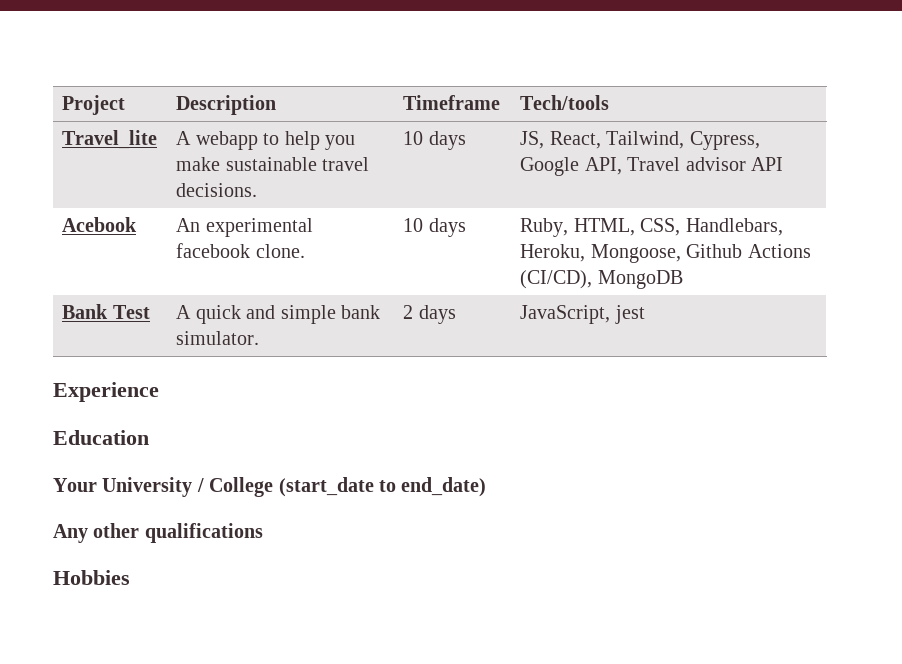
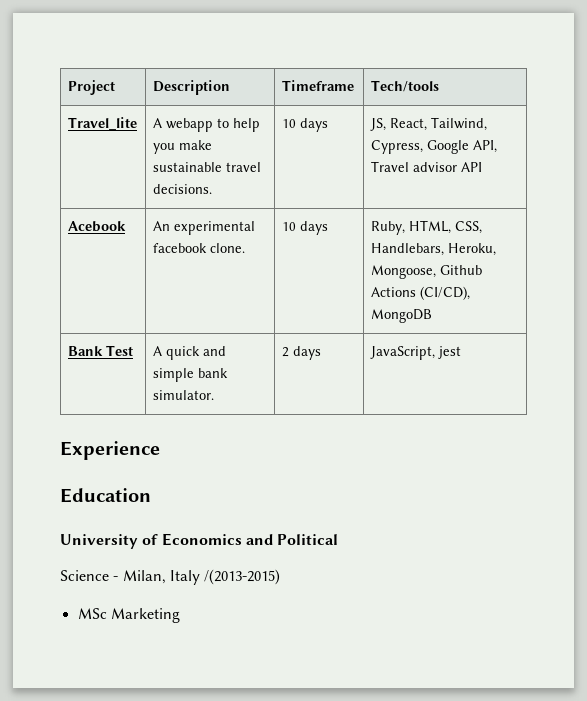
- Your University / College (start_date to end_date)
- Any other qualifications
- Hobbies
+ University of Economics and Political
+ Science - Milan, Italy /(2013-2015)
+ MSc Marketing

